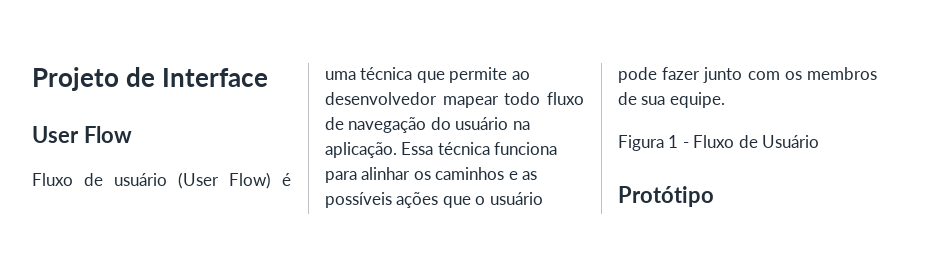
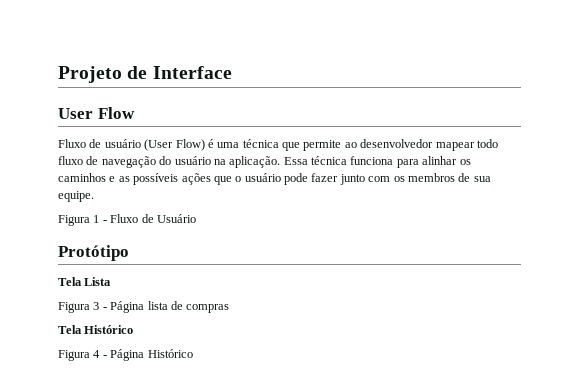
+ Tela Lista
+ Figura 3 - Página lista de compras
+ Tela Histórico
+ Figura 4 - Página Histórico

